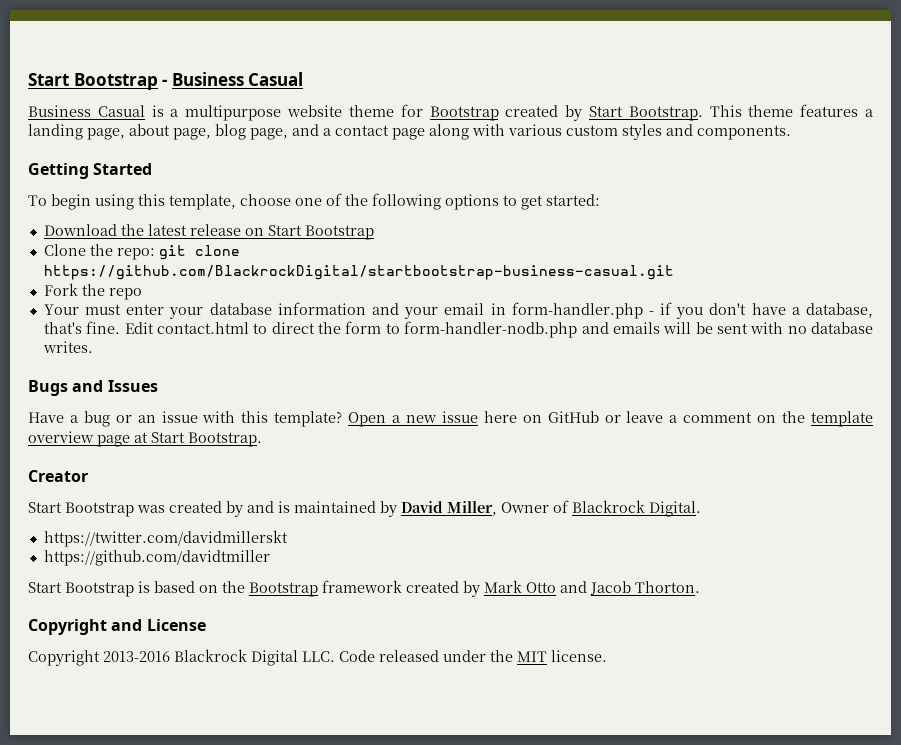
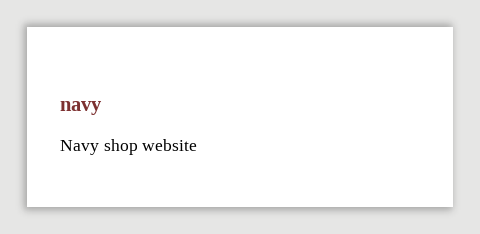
- Start Bootstrap - Business Casual
- Business Casual is a multipurpose website theme for Bootstrap created by Start Bootstrap. This theme features a landing page, about page, blog page, and a contact page along with various custom styles and components.
- Getting Started
- To begin using this template, choose one of the following options to get started:
- Download the latest release on Start Bootstrap
- Clone the repo: git clone https://github.com/BlackrockDigital/startbootstrap-business-casual.git
- Fork the repo
- Your must enter your database information and your email in form-handler.php - if you don't have a database, that's fine. Edit contact.html to direct the form to form-handler-nodb.php and emails will be sent with no database writes.
- Bugs and Issues
- Have a bug or an issue with this template? Open a new issue here on GitHub or leave a comment on the template overview page at Start Bootstrap.
- Creator
- Start Bootstrap was created by and is maintained by David Miller, Owner of Blackrock Digital.
- https://twitter.com/davidmillerskt
- https://github.com/davidtmiller
- Start Bootstrap is based on the Bootstrap framework created by Mark Otto and Jacob Thorton.
- Copyright and License
- Copyright 2013-2016 Blackrock Digital LLC. Code released under the MIT license.
+ navy
+ Navy shop website

